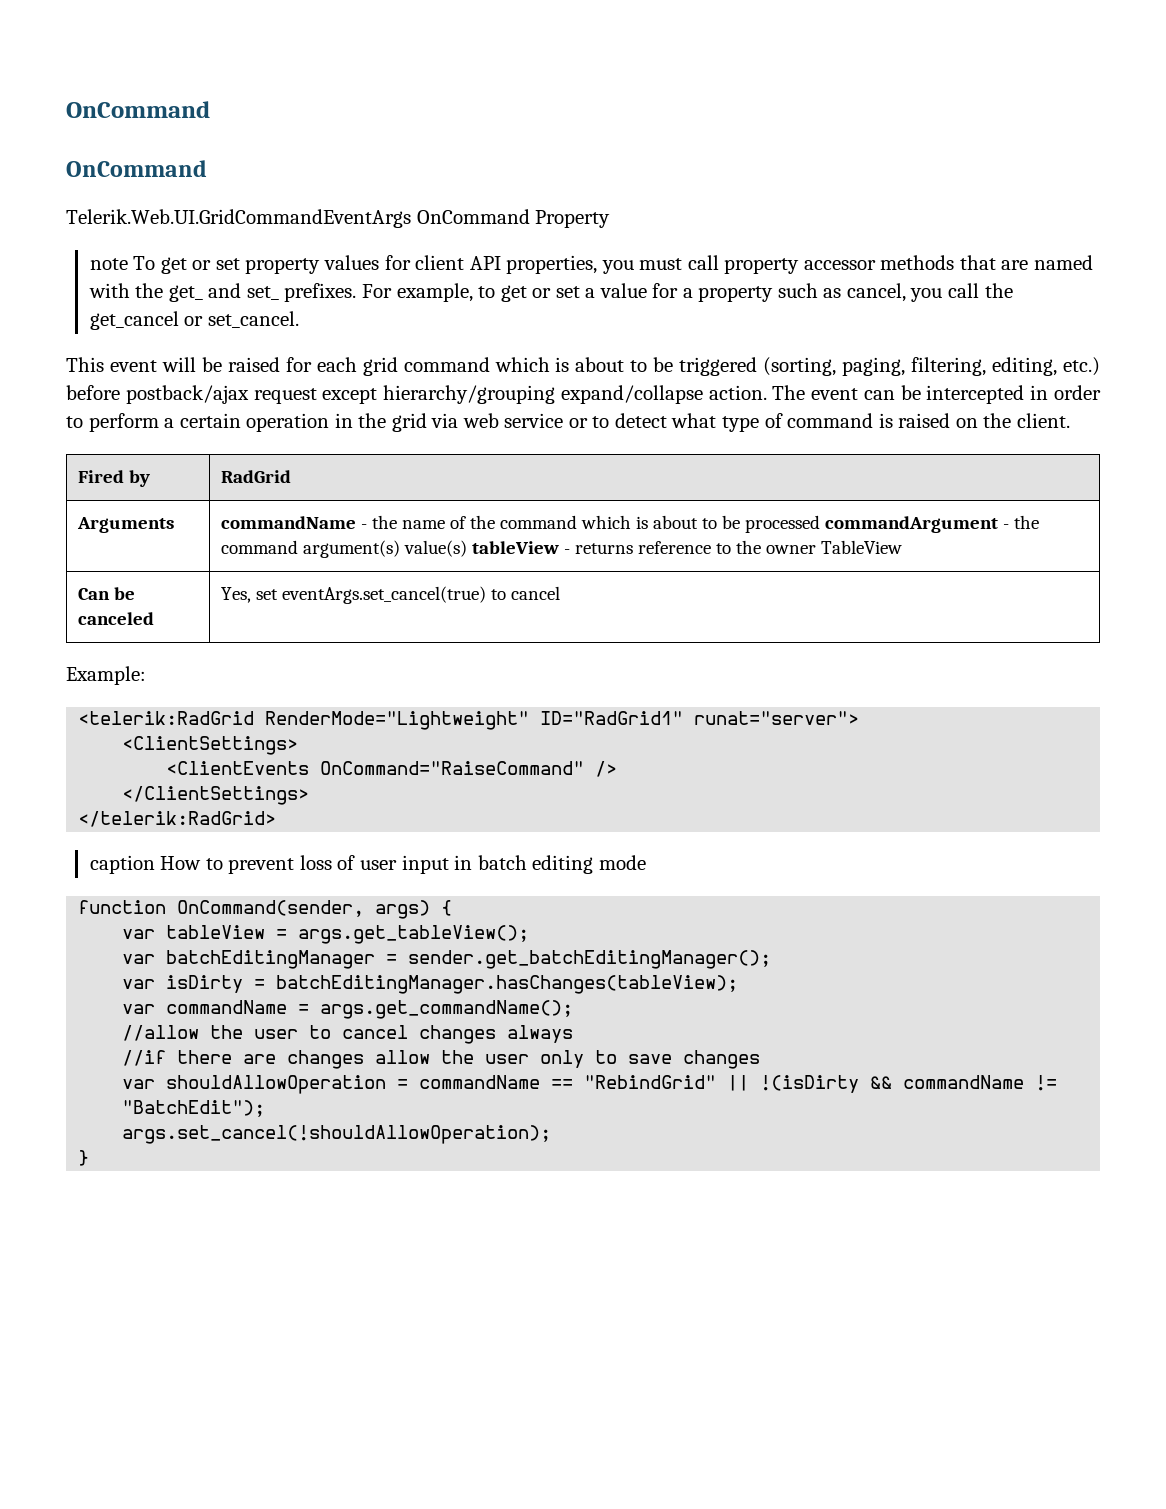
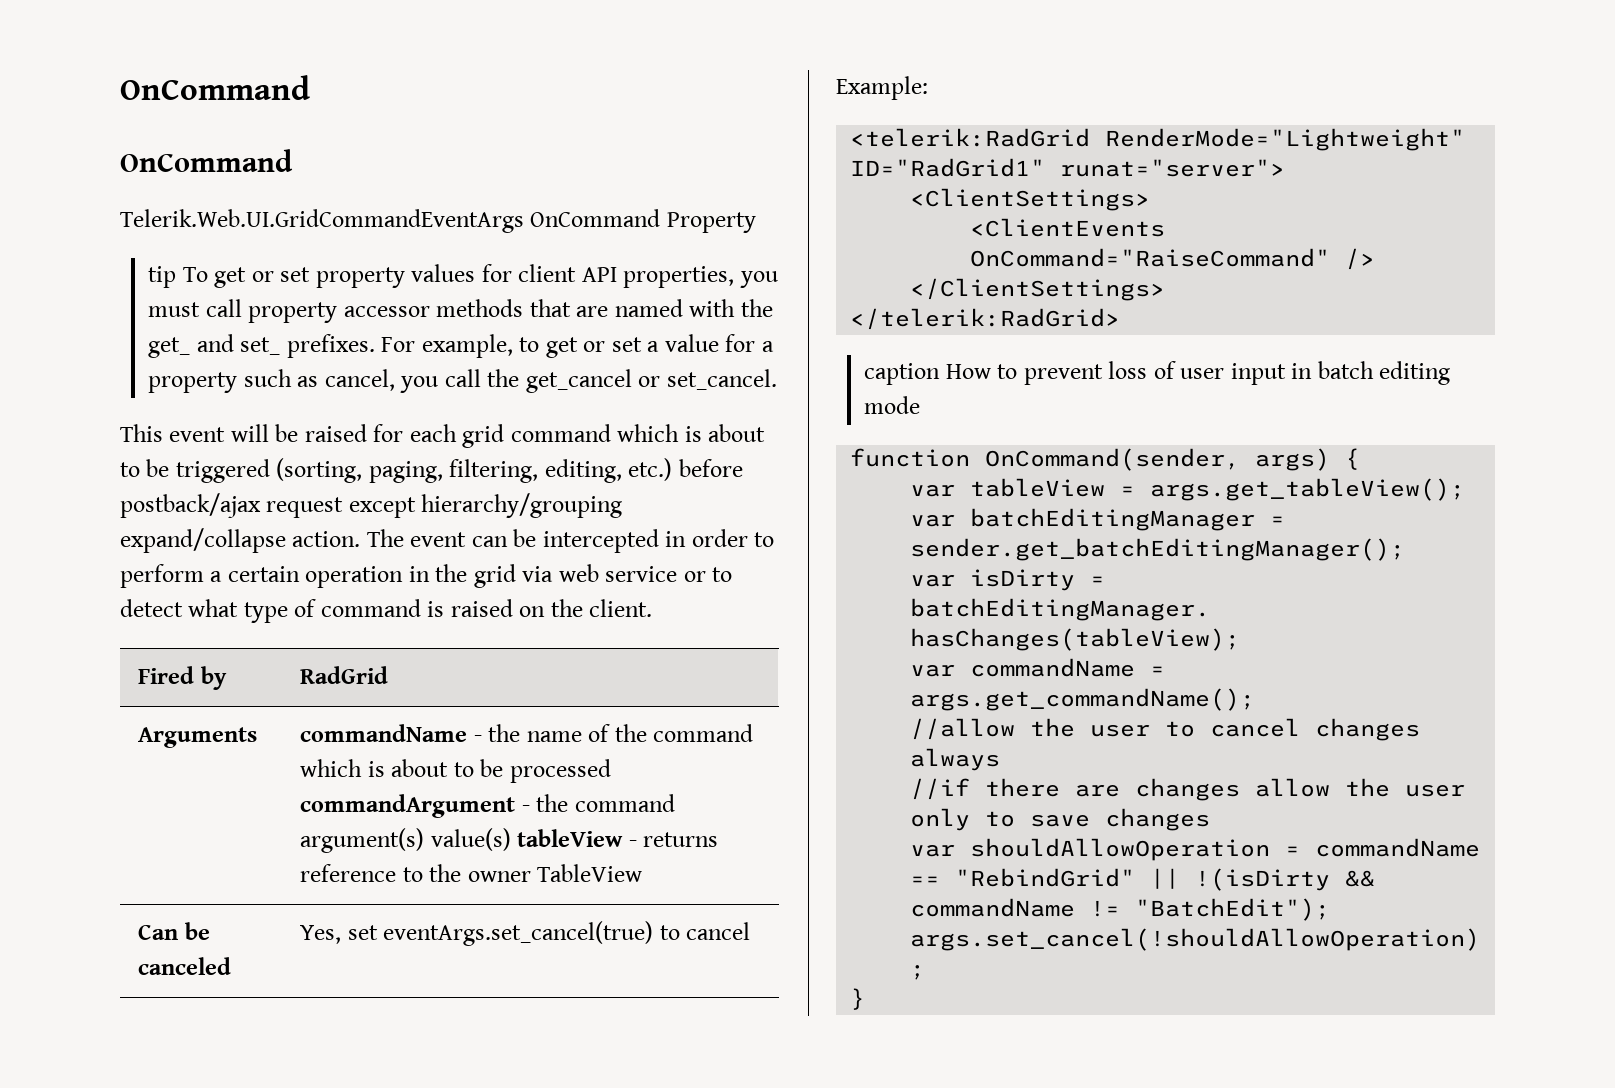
- note To get or set property values for client API properties, you must call property accessor methods that are named with the get_ and set_ prefixes.
+ tip To get or set property values for client API properties, you must call property accessor methods that are named with the get_ and set_ prefixes.

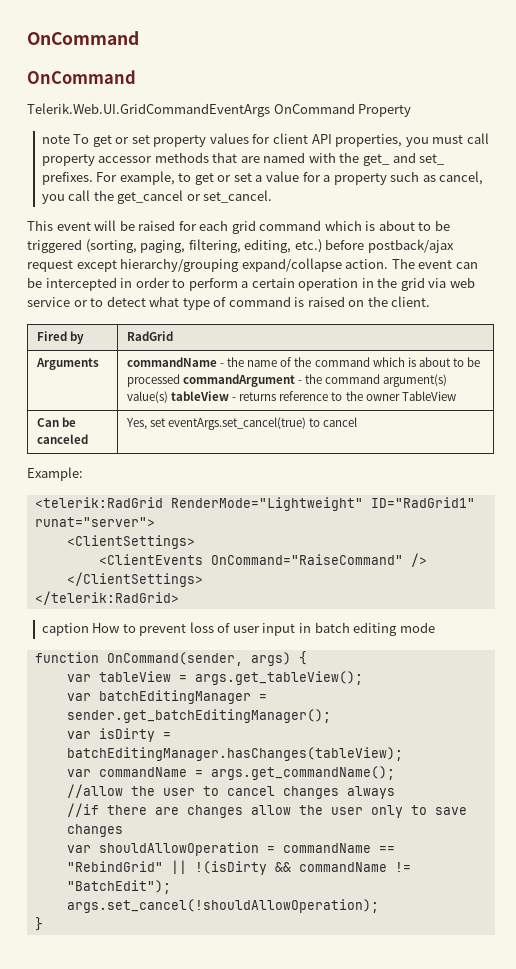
- tip To get or set property values for client API properties, you must call property accessor methods that are named with the get_ and set_ prefixes.
+ note To get or set property values for client API properties, you must call property accessor methods that are named with the get_ and set_ prefixes.

